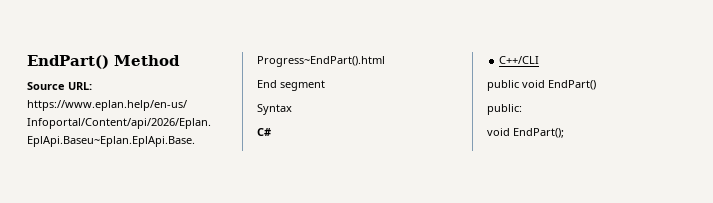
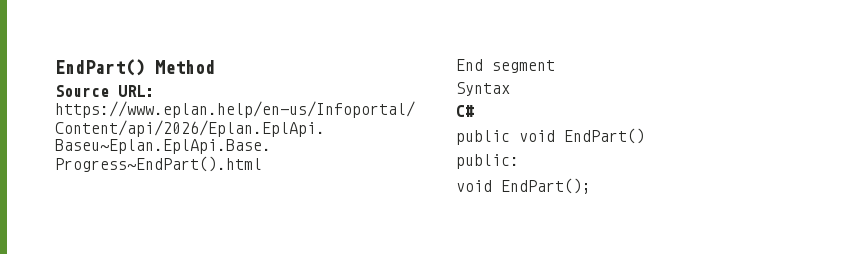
- C++/CLI

